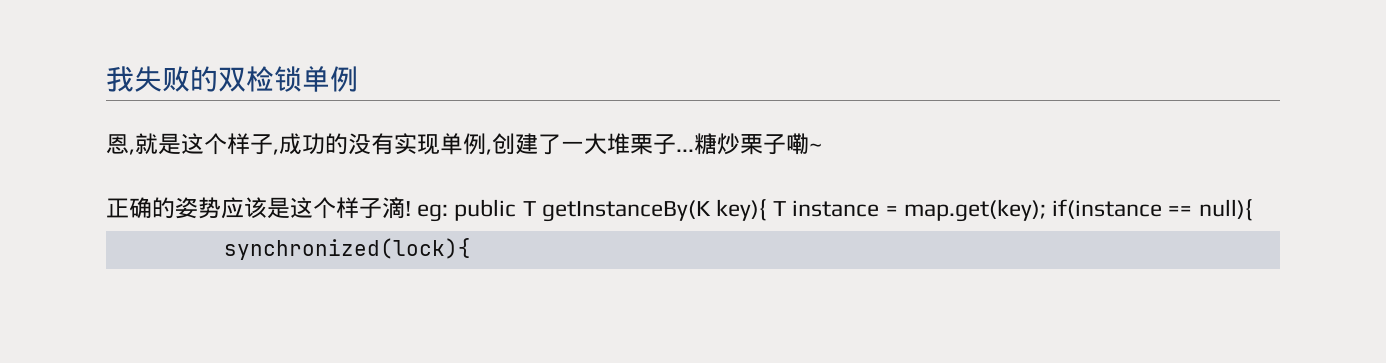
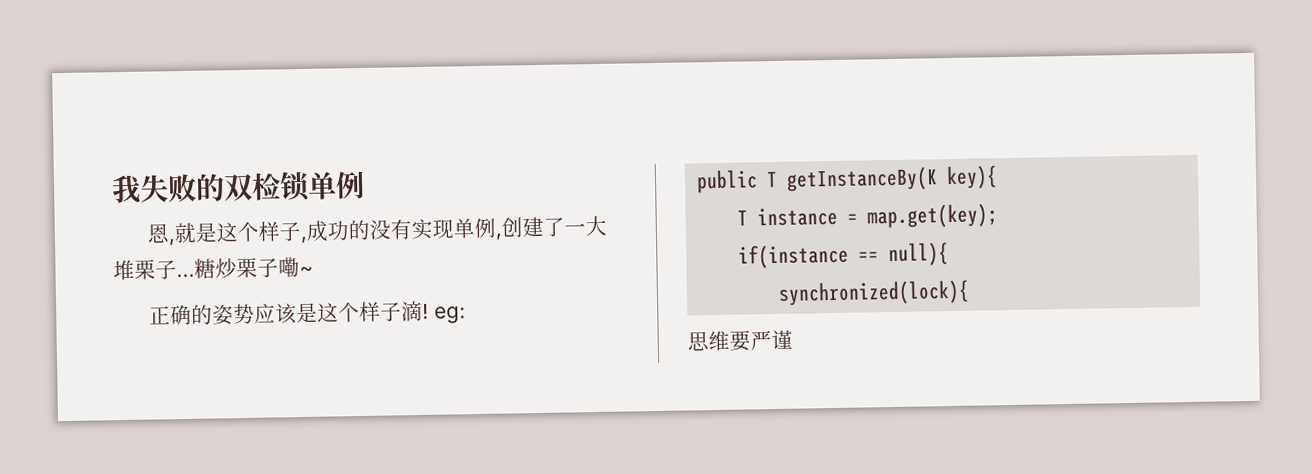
- 正确的姿势应该是这个样子滴! eg: public T getInstanceBy(K key){ T instance = map.get(key); if(instance == null){
+ 正确的姿势应该是这个样子滴! eg:
+ public T getInstanceBy(K key){
+ T instance = map.get(key);
+ if(instance == null){
+ 思维要严谨

